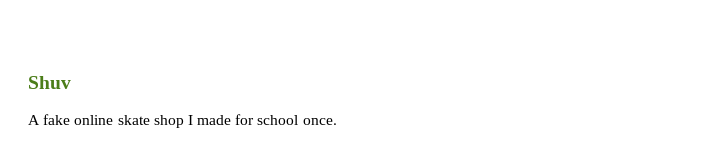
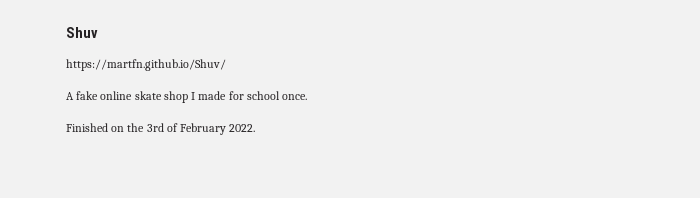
+ https://martfn.github.io/Shuv/
+ Finished on the 3rd of February 2022.

